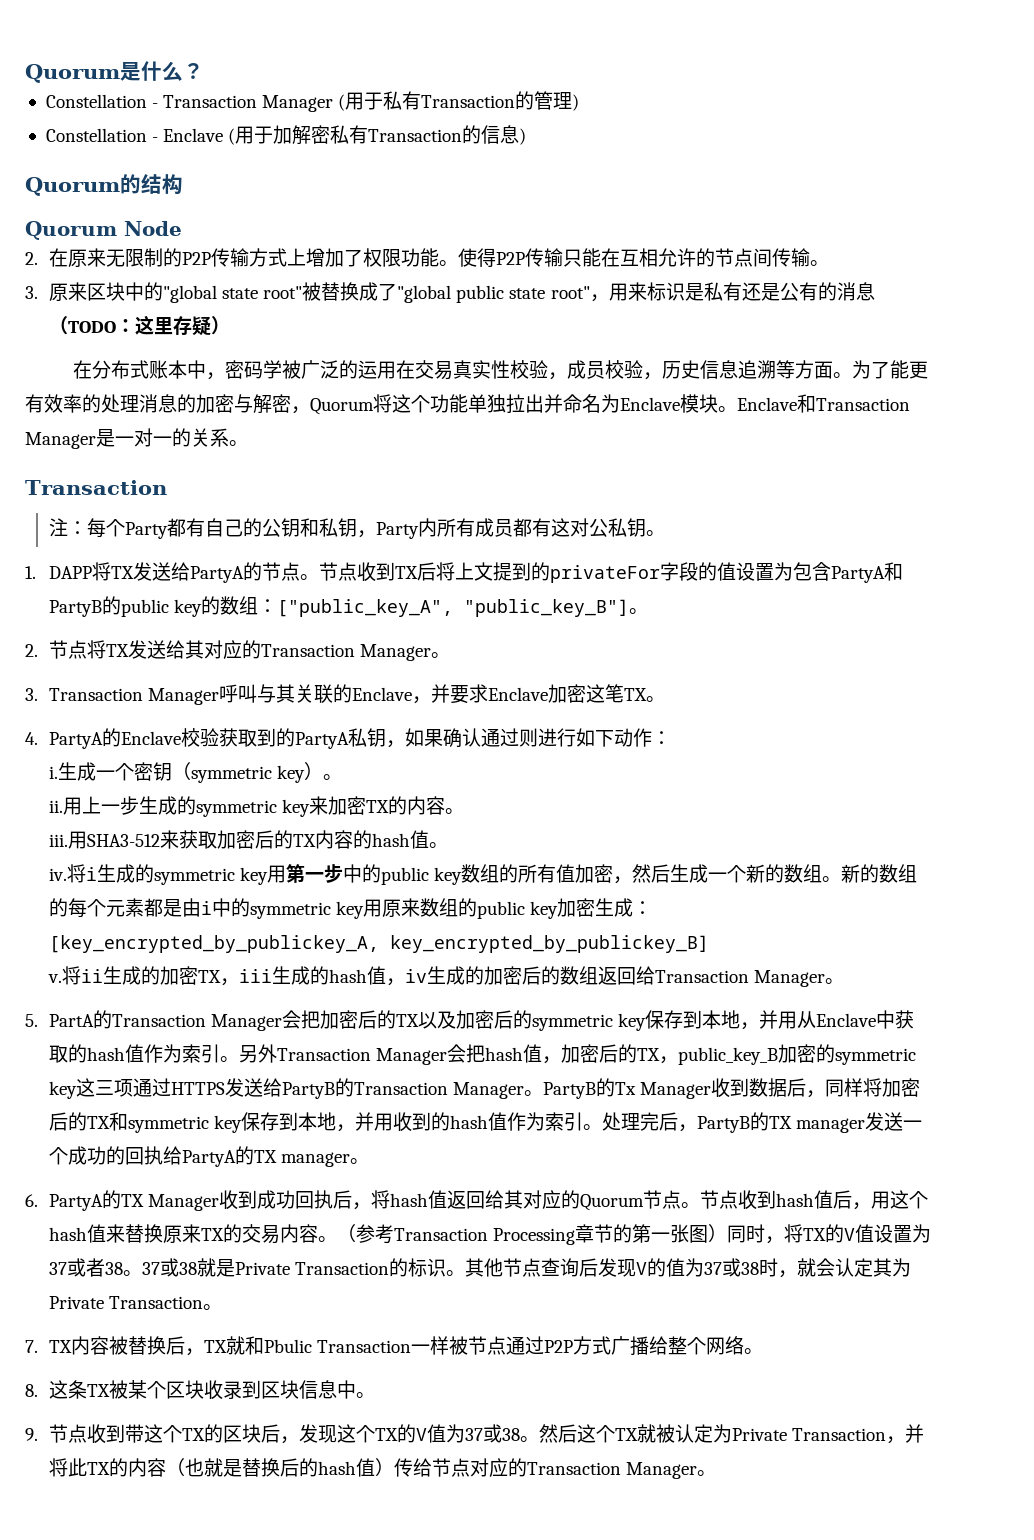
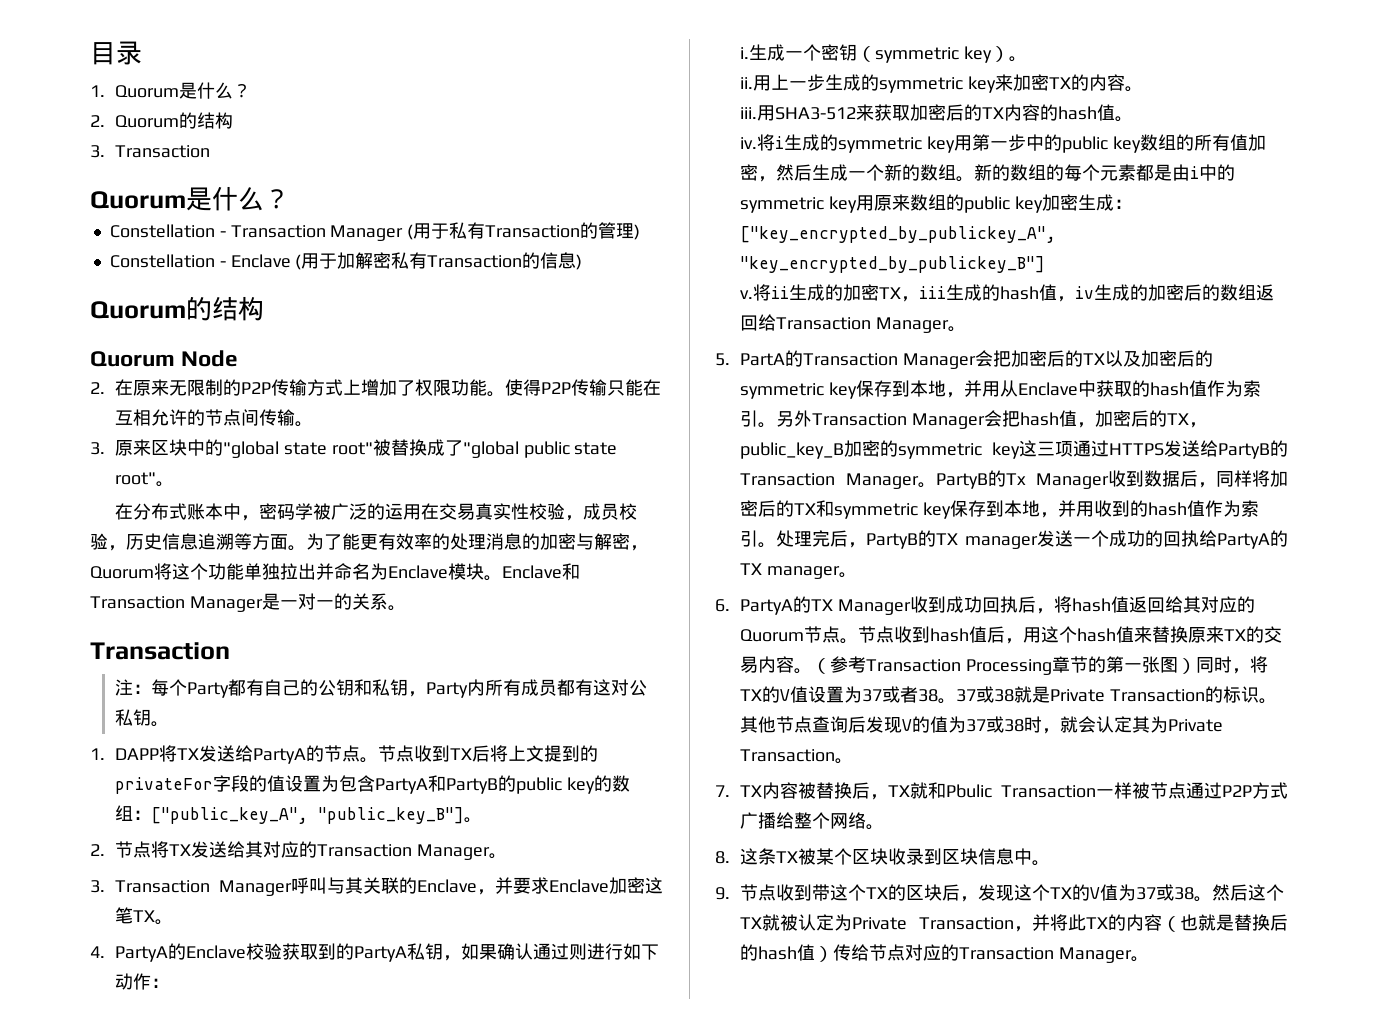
+ 目录
+ 1. Quorum是什么？
+ 2. Quorum的结构
+ 3. Transaction
- 3.原来区块中的"global state root"被替换成了"global public state root"，用来标识是私有还是公有的消息（TODO：这里存疑）
+ 3.原来区块中的"global state root"被替换成了"global public state root"。
- 新的数组的每个元素都是由i中的symmetric key用原来数组的public key加密生成：[key_encrypted_by_publickey_A, key_encrypted_by_publickey_B]
+ 新的数组的每个元素都是由i中的symmetric key用原来数组的public key加密生成：["key_encrypted_by_publickey_A", "key_encrypted_by_publickey_B"]

